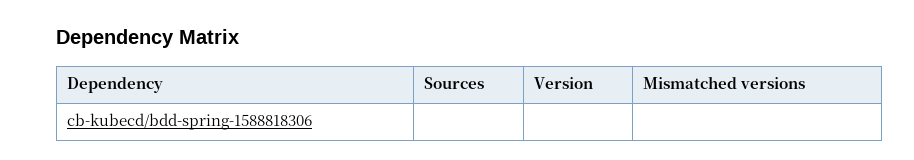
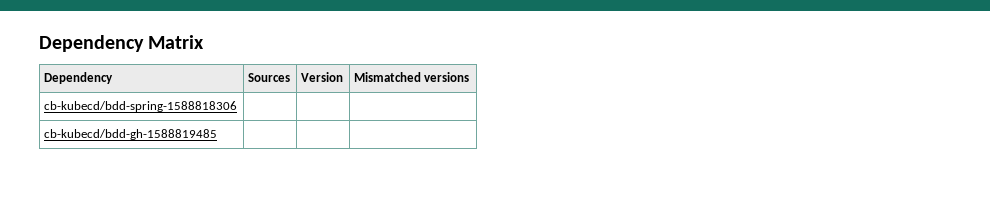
+ cb-kubecd/bdd-gh-1588819485 | | |

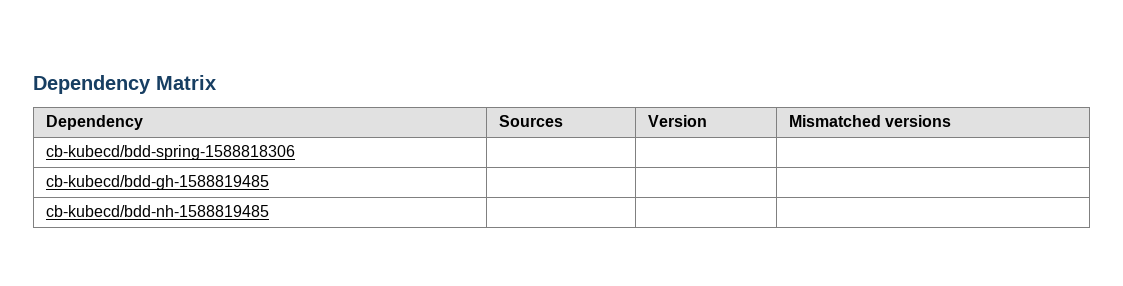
+ cb-kubecd/bdd-nh-1588819485 | | |

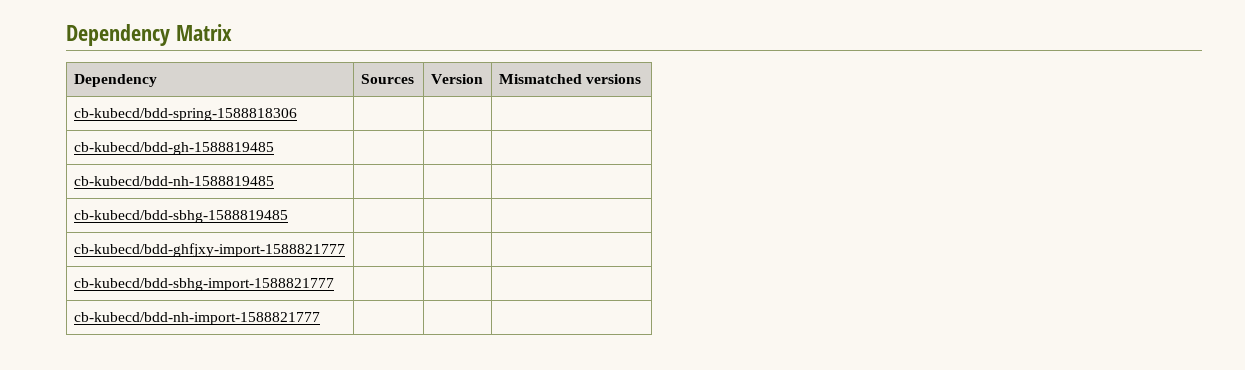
+ cb-kubecd/bdd-sbhg-1588819485 | | |
+ cb-kubecd/bdd-ghfjxy-import-1588821777 | | |
+ cb-kubecd/bdd-sbhg-import-1588821777 | | |
+ cb-kubecd/bdd-nh-import-1588821777 | | |

